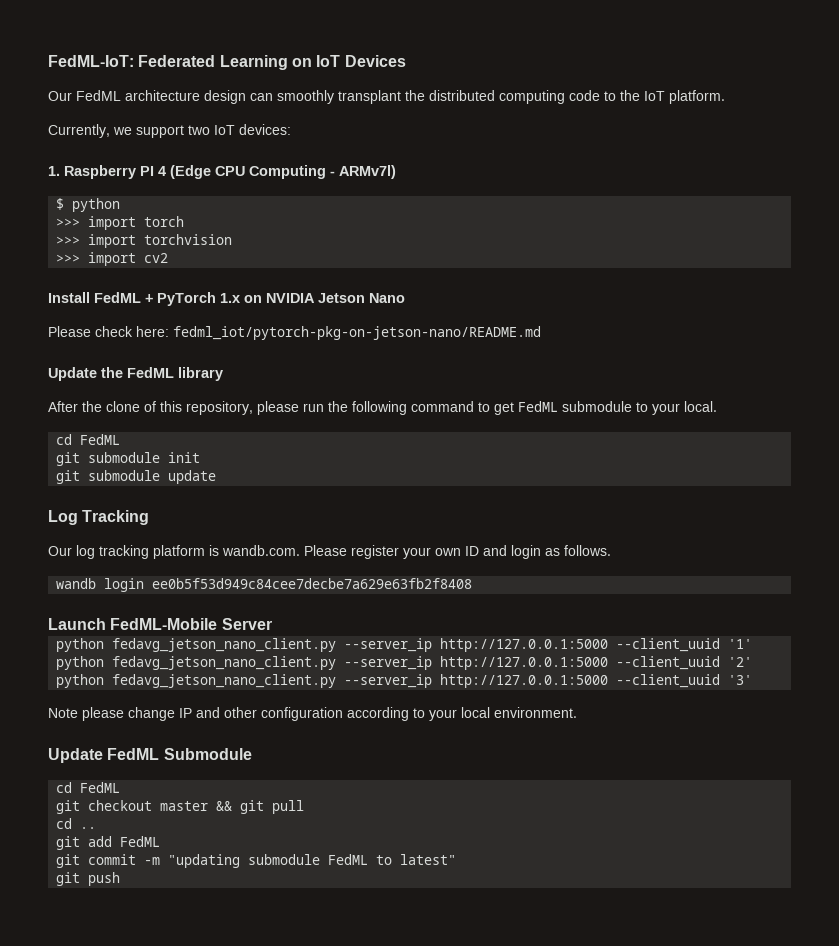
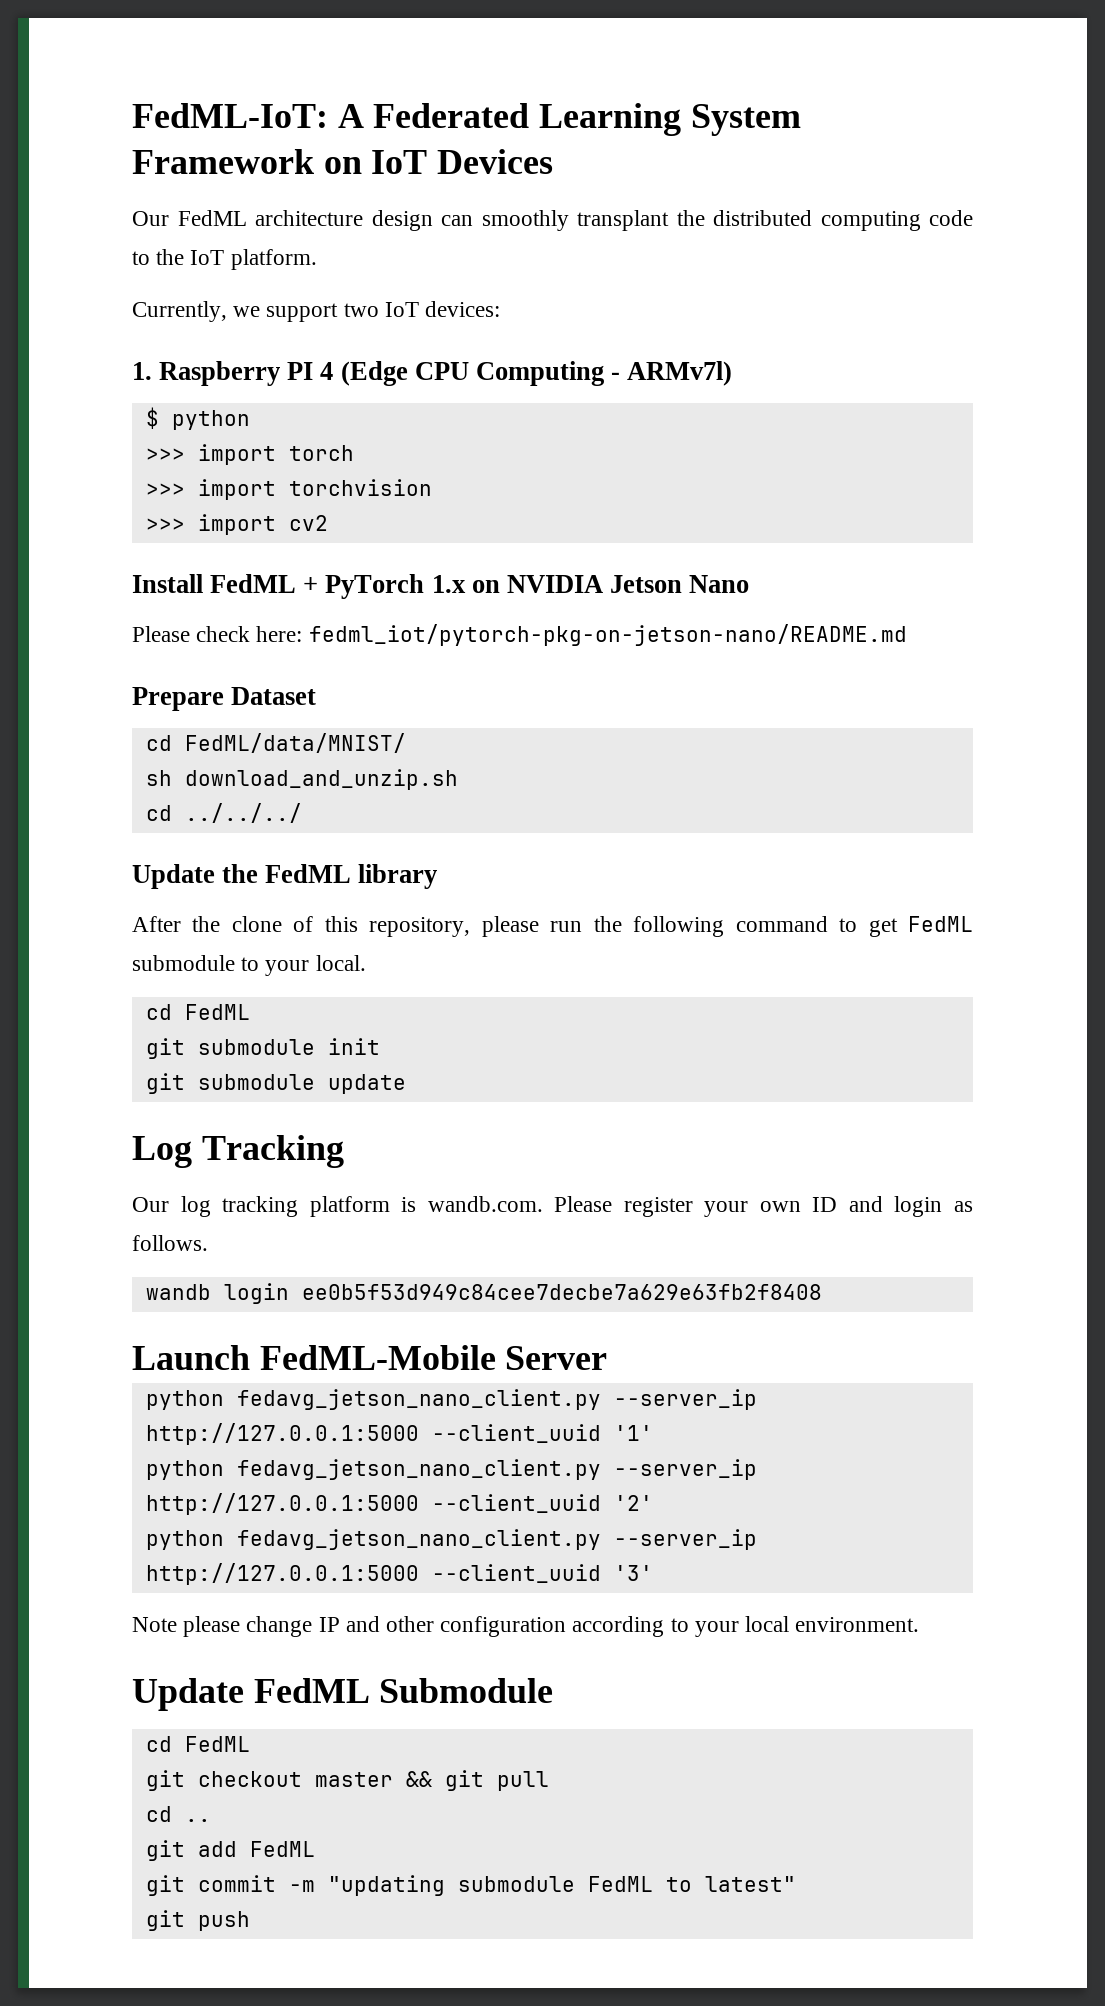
- FedML-IoT: Federated Learning on IoT Devices
+ FedML-IoT: A Federated Learning System Framework on IoT Devices
+ Prepare Dataset
+ cd FedML/data/MNIST/
+ sh download_and_unzip.sh
+ cd ../../../

